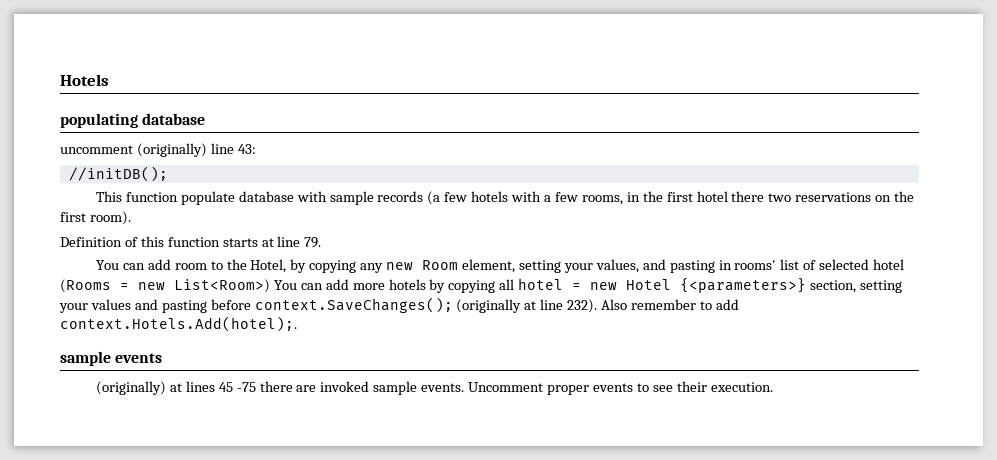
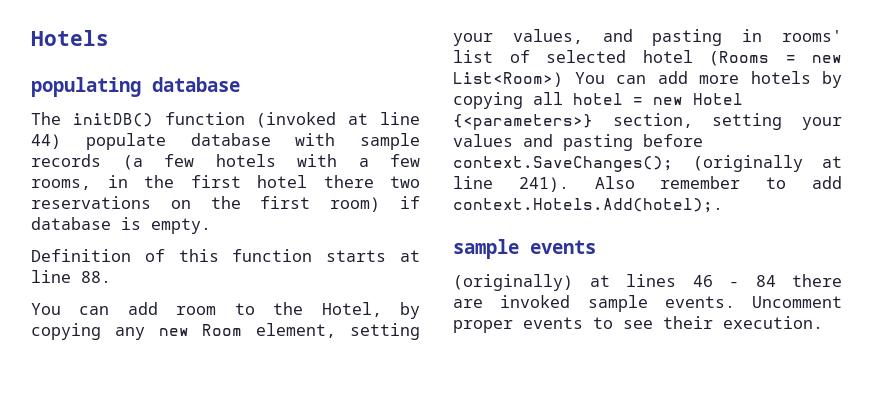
- uncomment (originally) line 43:
- //initDB();
- This function populate database with sample records (a few hotels with a few rooms, in the first hotel there two reservations on the first room).
+ The initDB() function (invoked at line 44) populate database with sample records (a few hotels with a few rooms, in the first hotel there two reservations on the first room) if database is empty.
- Definition of this function starts at line 79.
+ Definition of this function starts at line 88.
- You can add room to the Hotel, by copying any new Room element, setting your values, and pasting in rooms' list of selected hotel (Rooms = new List<Room>) You can add more hotels by copying all hotel = new Hotel {<parameters>} section, setting your values and pasting before context.SaveChanges(); (originally at line 232).
+ You can add room to the Hotel, by copying any new Room element, setting your values, and pasting in rooms' list of selected hotel (Rooms = new List<Room>) You can add more hotels by copying all hotel = new Hotel {<parameters>} section, setting your values and pasting before context.SaveChanges(); (originally at line 241).
- (originally) at lines 45 -75 there are invoked sample events.
+ (originally) at lines 46 - 84 there are invoked sample events.

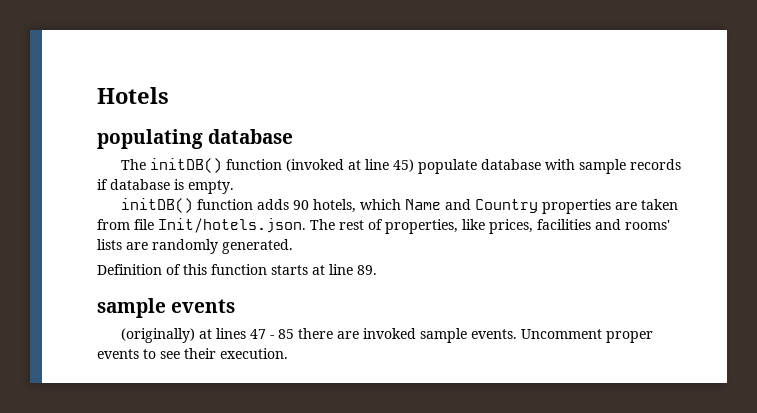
- The initDB() function (invoked at line 44) populate database with sample records (a few hotels with a few rooms, in the first hotel there two reservations on the first room) if database is empty.
+ The initDB() function (invoked at line 45) populate database with sample records if database is empty.
+ initDB() function adds 90 hotels, which Name and Country properties are taken from file Init/hotels.json. The rest of properties, like prices, facilities and rooms' lists are randomly generated.
- Definition of this function starts at line 88.
- You can add room to the Hotel, by copying any new Room element, setting your values, and pasting in rooms' list of selected hotel (Rooms = new List<Room>) You can add more hotels by copying all hotel = new Hotel {<parameters>} section, setting your values and pasting before context.SaveChanges(); (originally at line 241). Also remember to add context.Hotels.Add(hotel);.
+ Definition of this function starts at line 89.
- (originally) at lines 46 - 84 there are invoked sample events.
+ (originally) at lines 47 - 85 there are invoked sample events.

